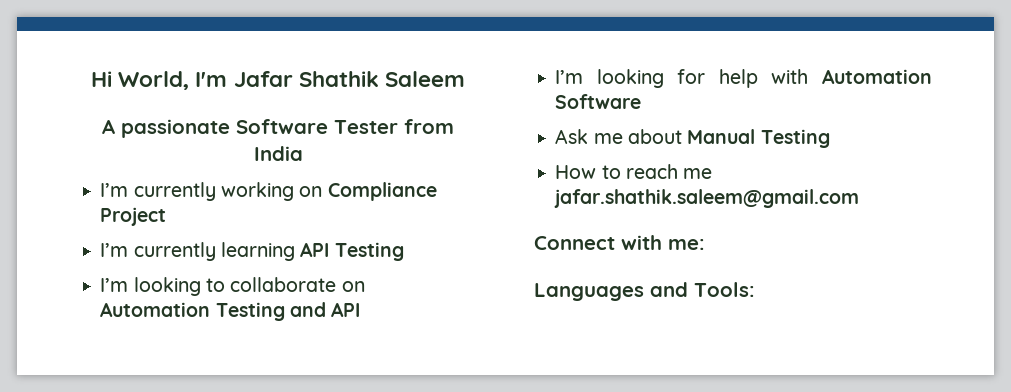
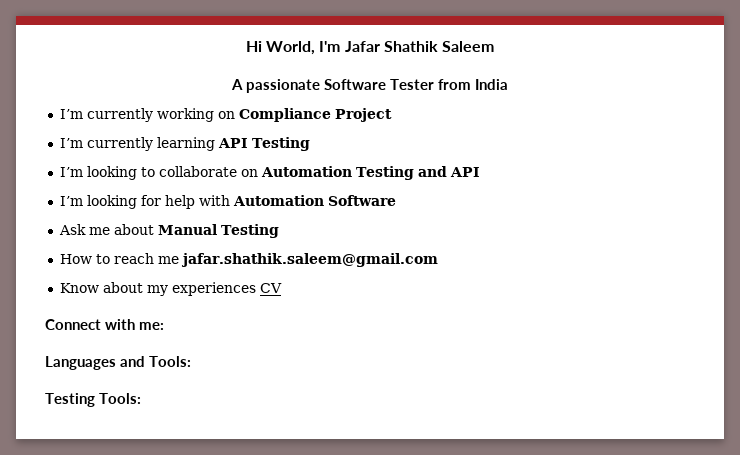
+ Know about my experiences CV
+ Testing Tools:

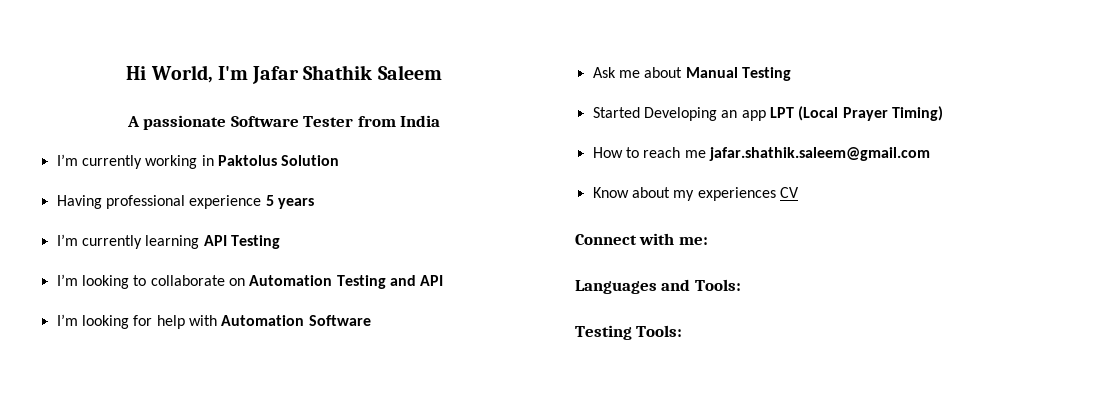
- I’m currently working on Compliance Project
+ I’m currently working in Paktolus Solution
+ Having professional experience 5 years
+ Started Developing an app LPT (Local Prayer Timing)

